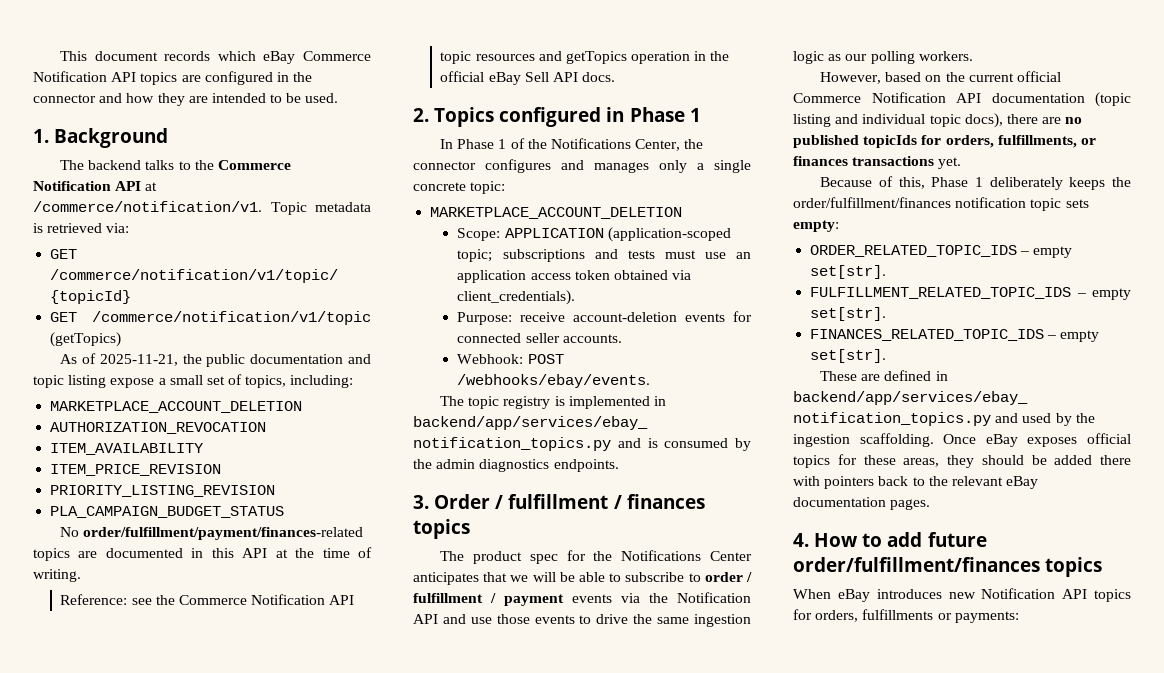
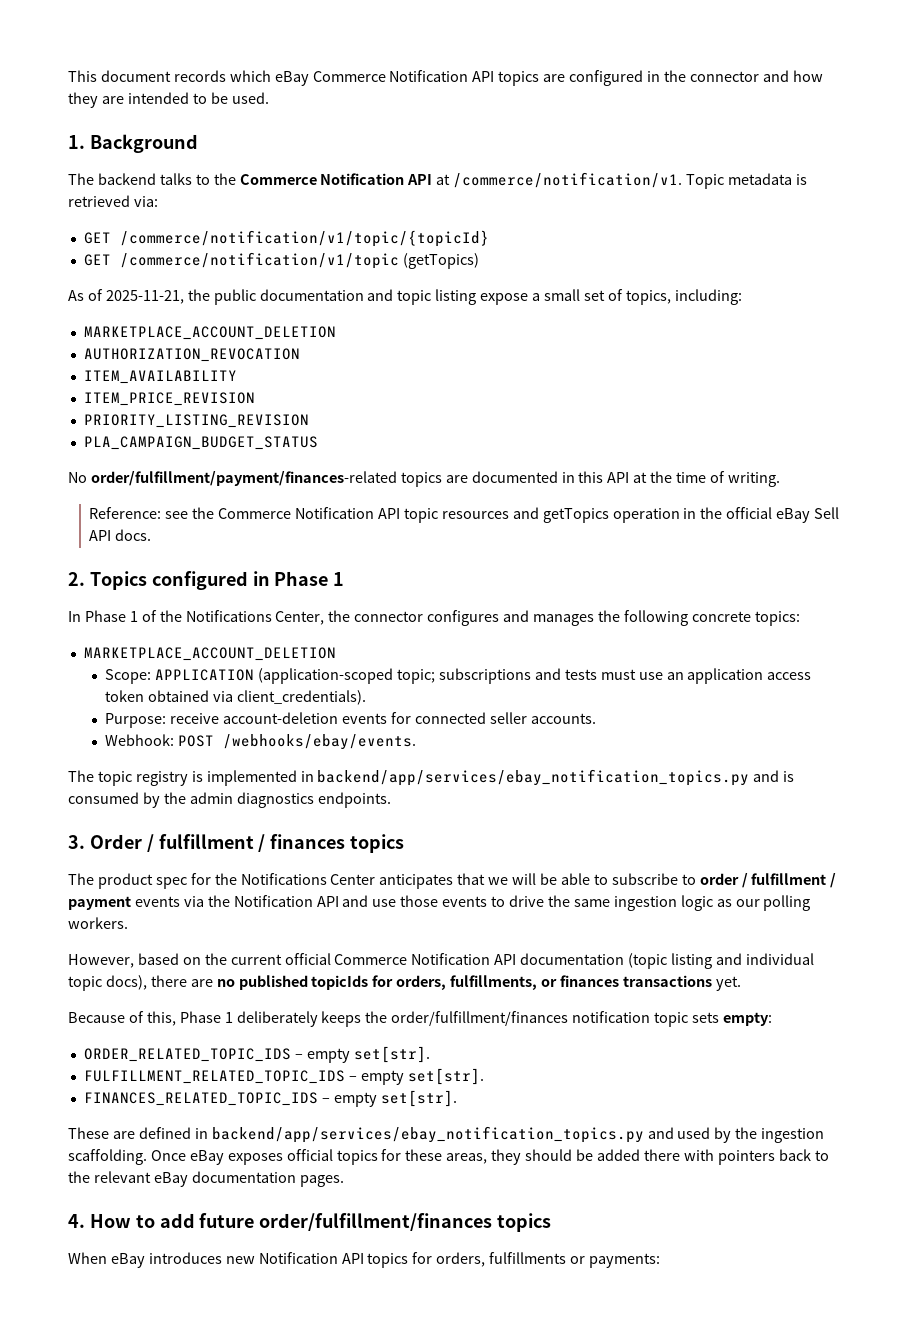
- In Phase 1 of the Notifications Center, the connector configures and manages only a single concrete topic:
+ In Phase 1 of the Notifications Center, the connector configures and manages the following concrete topics:

